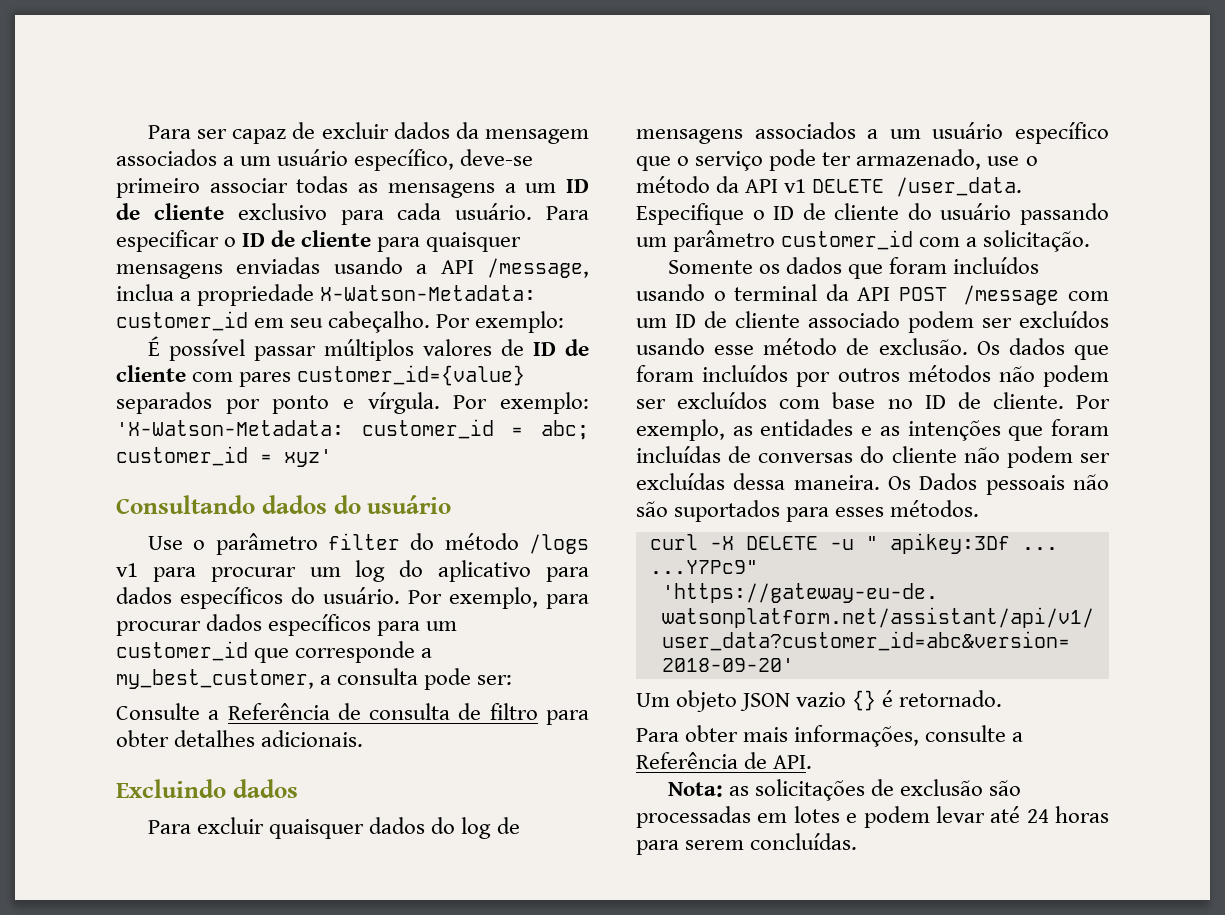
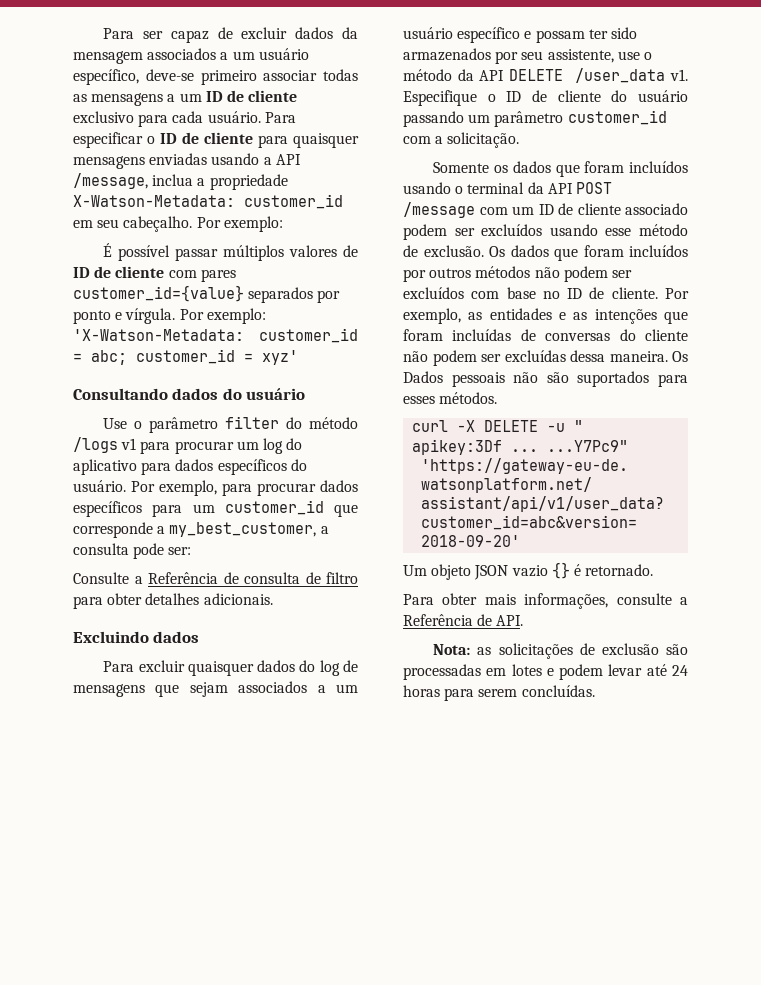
- Para excluir quaisquer dados do log de mensagens associados a um usuário específico que o serviço pode ter armazenado, use o método da API v1 DELETE /user_data.
+ Para excluir quaisquer dados do log de mensagens que sejam associados a um usuário específico e possam ter sido armazenados por seu assistente, use o método da API DELETE /user_data v1.

